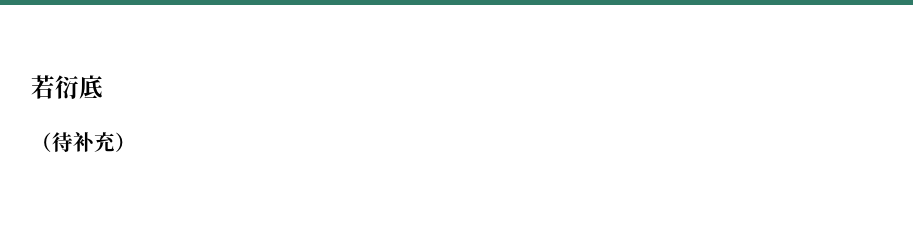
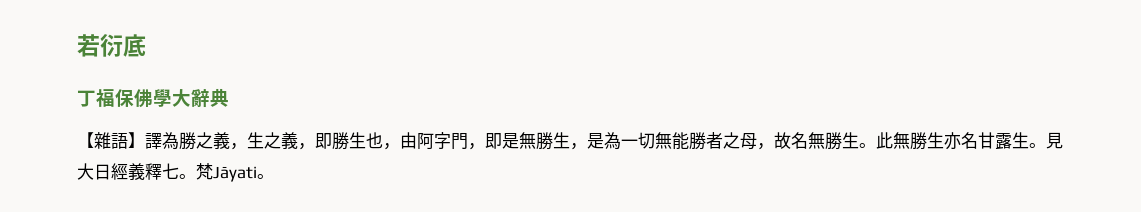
- （待补充）
+ 丁福保佛學大辭典
+ 【雜語】譯為勝之義，生之義，即勝生也，由阿字門，即是無勝生，是為一切無能勝者之母，故名無勝生。此無勝生亦名甘露生。見大日經義釋七。梵Jāyati。

